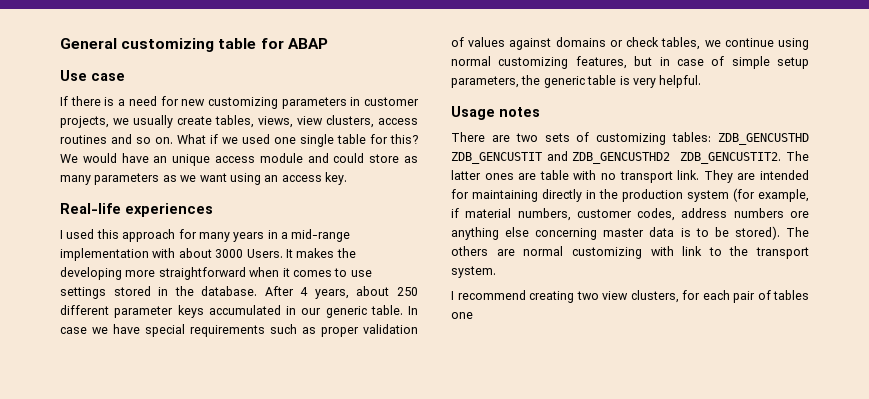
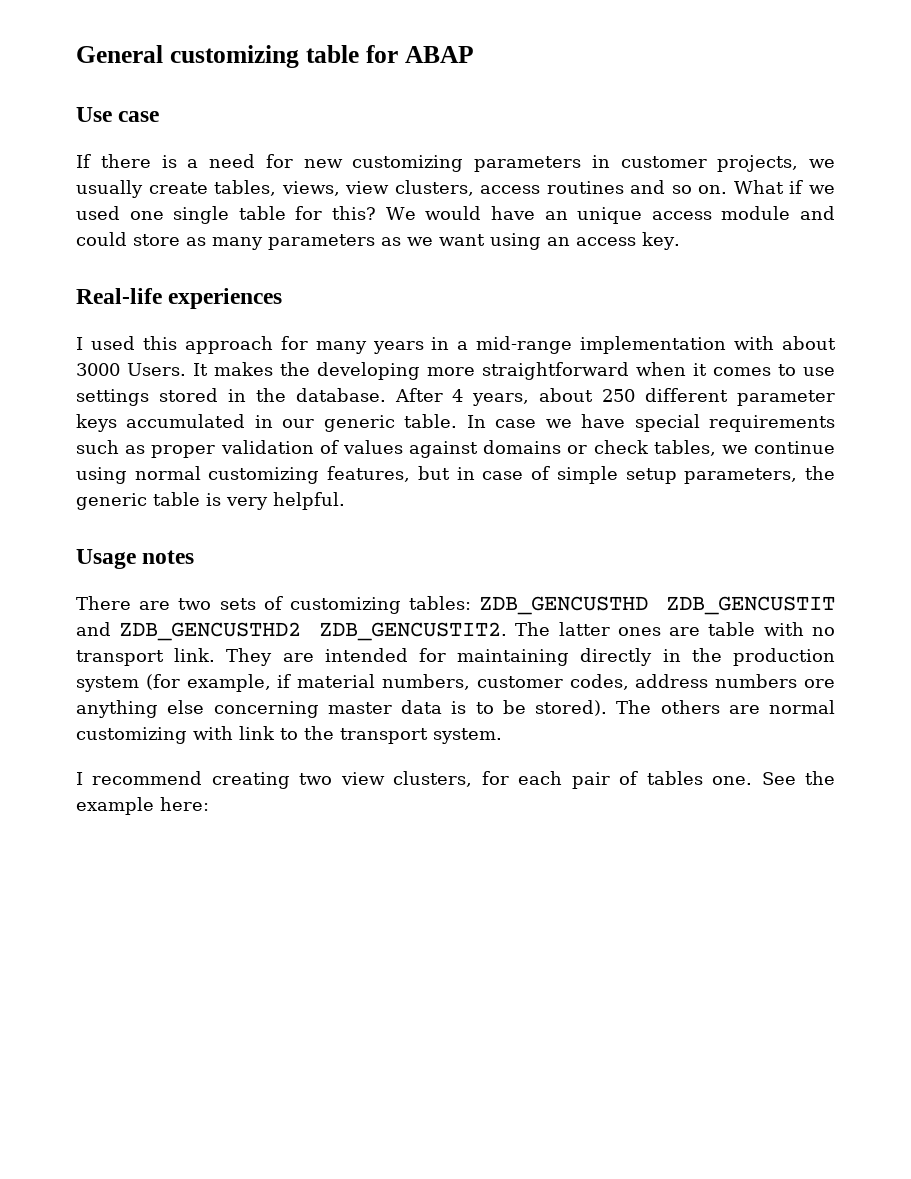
- I recommend creating two view clusters, for each pair of tables one
+ I recommend creating two view clusters, for each pair of tables one. See the example here:

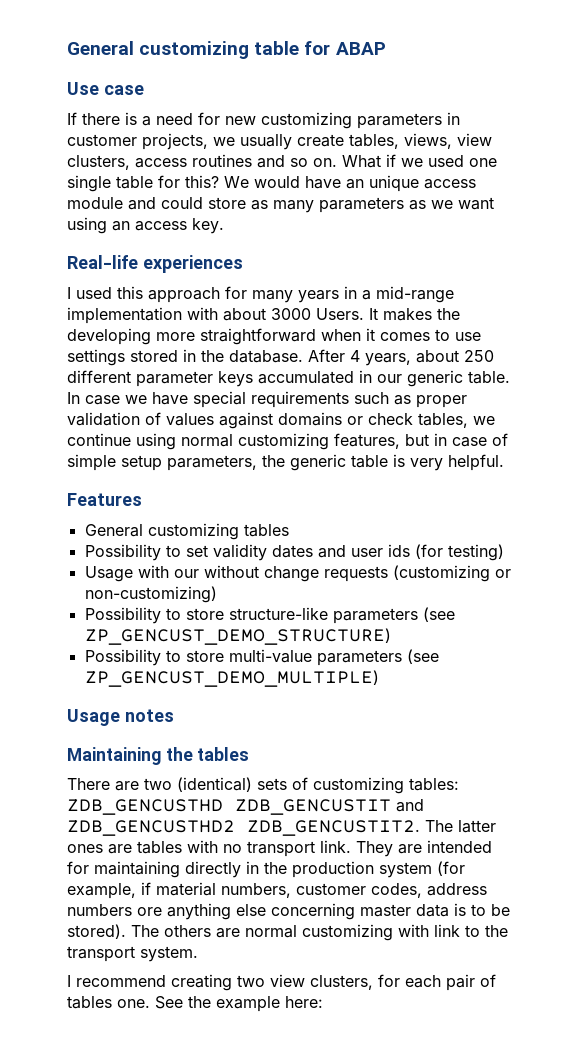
+ Features
+ General customizing tables
+ Possibility to set validity dates and user ids (for testing)
+ Usage with our without change requests (customizing or non-customizing)
+ Possibility to store structure-like parameters (see ZP_GENCUST_DEMO_STRUCTURE)
+ Possibility to store multi-value parameters (see ZP_GENCUST_DEMO_MULTIPLE)
+ Maintaining the tables
- There are two sets of customizing tables: ZDB_GENCUSTHD ZDB_GENCUSTIT and ZDB_GENCUSTHD2 ZDB_GENCUSTIT2.
+ There are two (identical) sets of customizing tables: ZDB_GENCUSTHD ZDB_GENCUSTIT and ZDB_GENCUSTHD2 ZDB_GENCUSTIT2.
- The latter ones are table with no transport link.
+ The latter ones are tables with no transport link.

